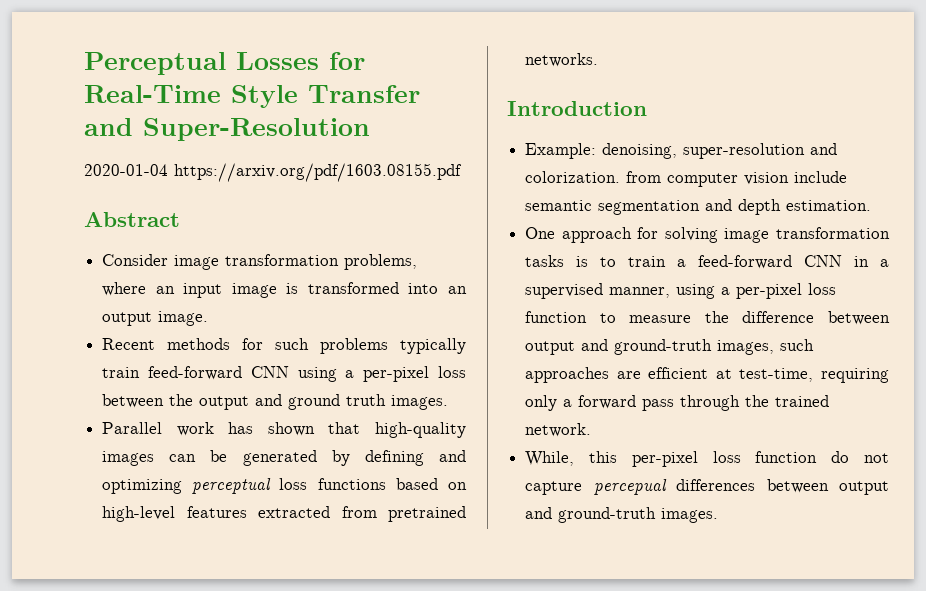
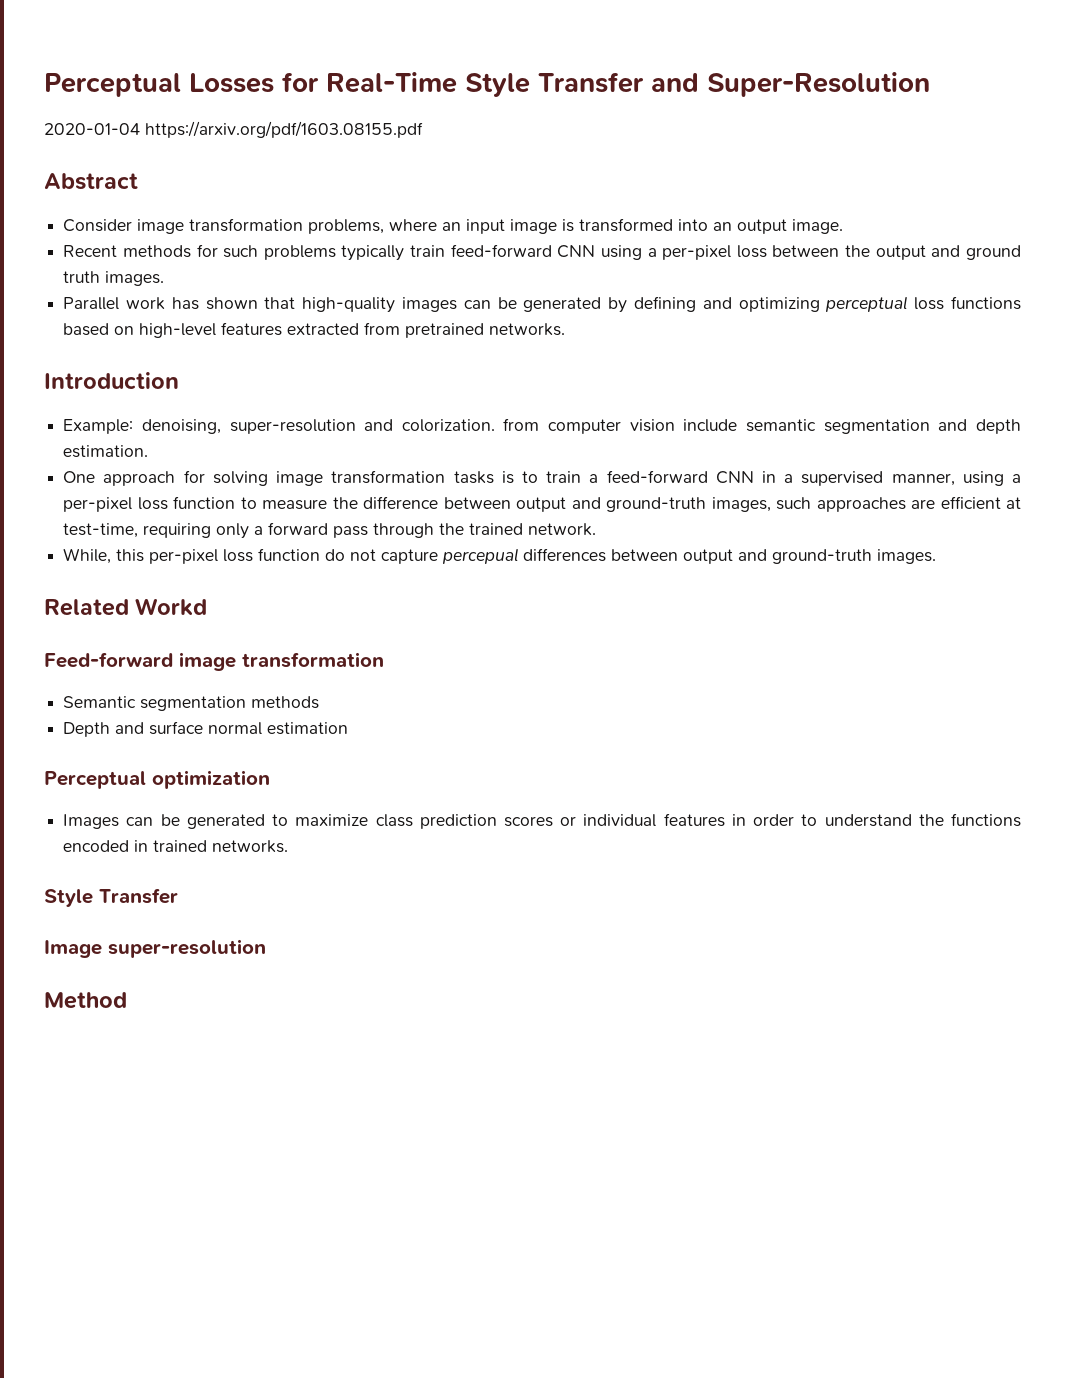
+ Related Workd
+ Feed-forward image transformation
+ Semantic segmentation methods
+ Depth and surface normal estimation
+ Perceptual optimization
+ Images can be generated to maximize class prediction scores or individual features in order to understand the functions encoded in trained networks.
+ Style Transfer
+ Image super-resolution
+ Method

